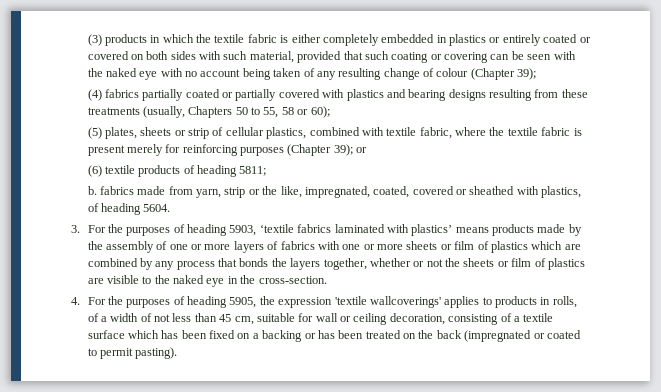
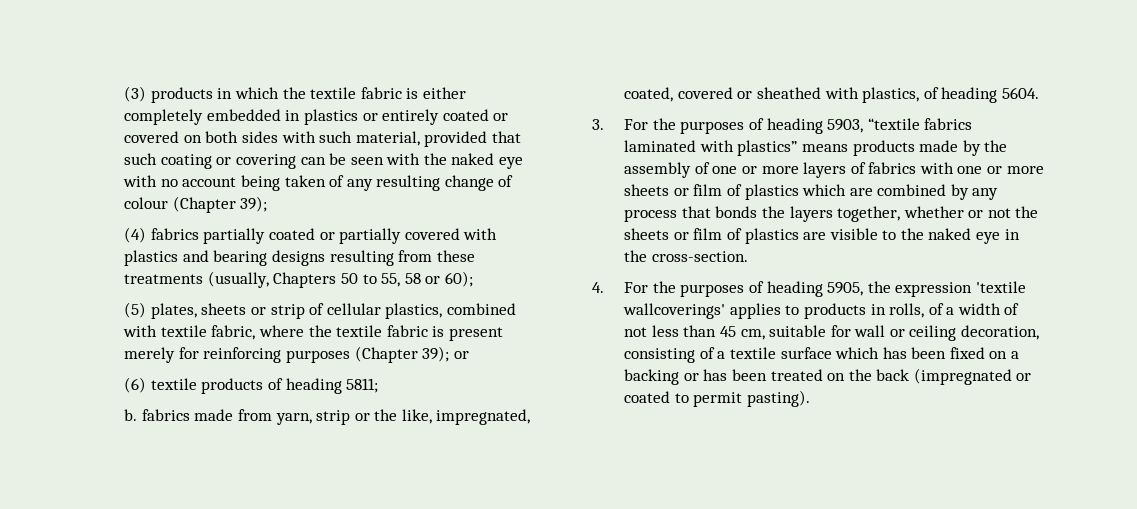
- 3. For the purposes of heading 5903, ‘textile fabrics laminated with plastics’ means products made by the assembly of one or more layers of fabrics with one or more sheets or film of plastics which are combined by any process that bonds the layers together, whether or not the sheets or film of plastics are visible to the naked eye in the cross-section.
+ 3. For the purposes of heading 5903, “textile fabrics laminated with plastics” means products made by the assembly of one or more layers of fabrics with one or more sheets or film of plastics which are combined by any process that bonds the layers together, whether or not the sheets or film of plastics are visible to the naked eye in the cross-section.

